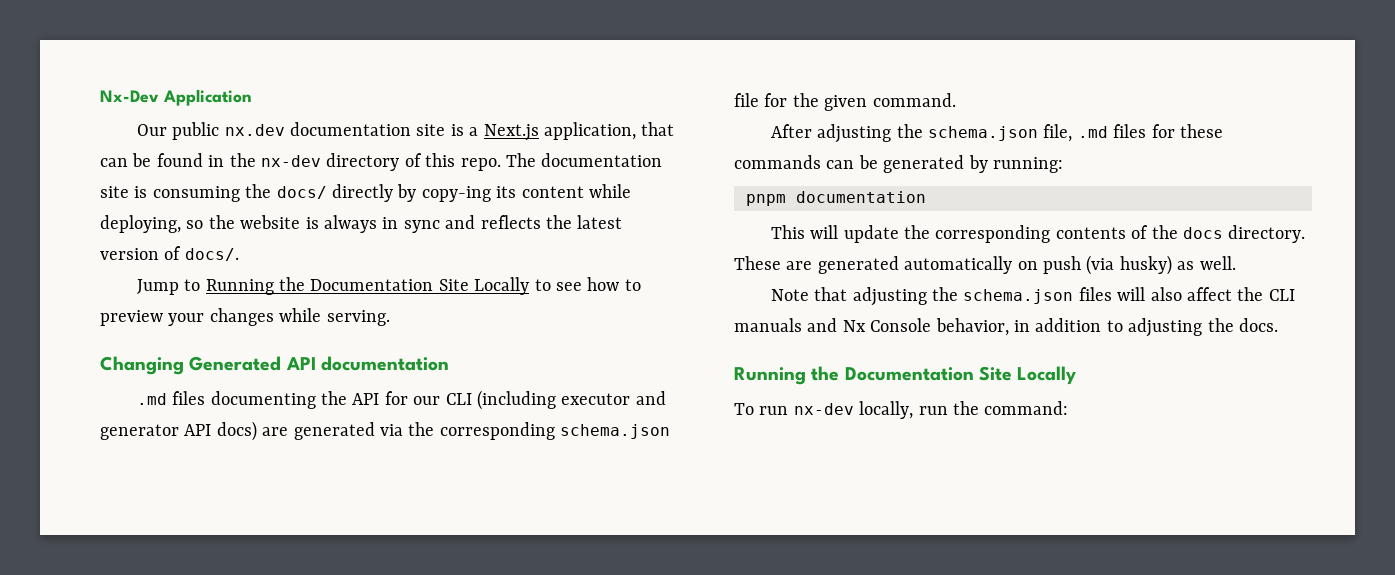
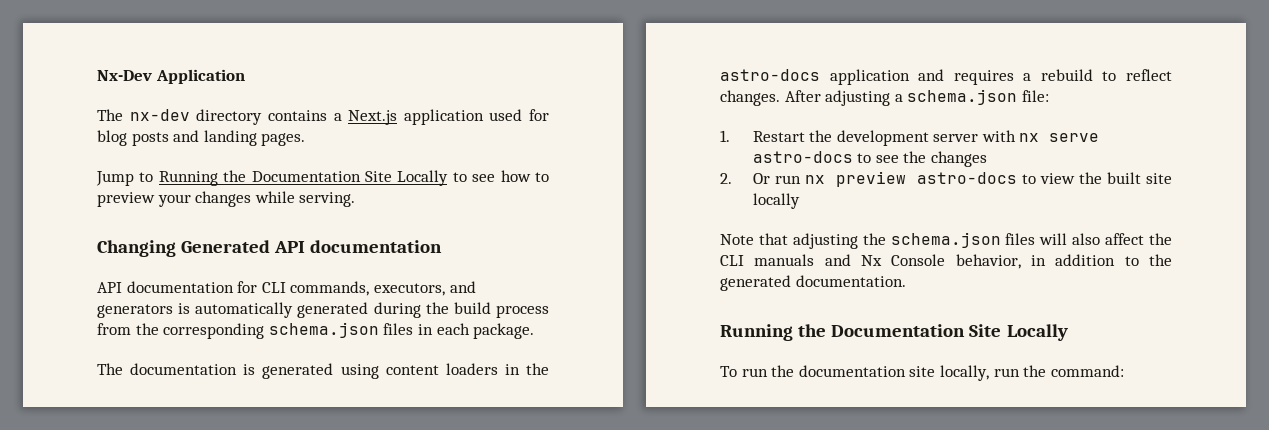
- Our public nx.dev documentation site is a Next.js application, that can be found in the nx-dev directory of this repo. The documentation site is consuming the docs/ directly by copy-ing its content while deploying, so the website is always in sync and reflects the latest version of docs/.
+ The nx-dev directory contains a Next.js application used for blog posts and landing pages.
- .md files documenting the API for our CLI (including executor and generator API docs) are generated via the corresponding schema.json file for the given command.
- After adjusting the schema.json file, .md files for these commands can be generated by running:
- pnpm documentation
- This will update the corresponding contents of the docs directory. These are generated automatically on push (via husky) as well.
+ API documentation for CLI commands, executors, and generators is automatically generated during the build process from the corresponding schema.json files in each package.
+ The documentation is generated using content loaders in the astro-docs application and requires a rebuild to reflect changes. After adjusting a schema.json file:
+ 1. Restart the development server with nx serve astro-docs to see the changes
+ 2. Or run nx preview astro-docs to view the built site locally
- Note that adjusting the schema.json files will also affect the CLI manuals and Nx Console behavior, in addition to adjusting the docs.
+ Note that adjusting the schema.json files will also affect the CLI manuals and Nx Console behavior, in addition to the generated documentation.
- To run nx-dev locally, run the command:
+ To run the documentation site locally, run the command:

